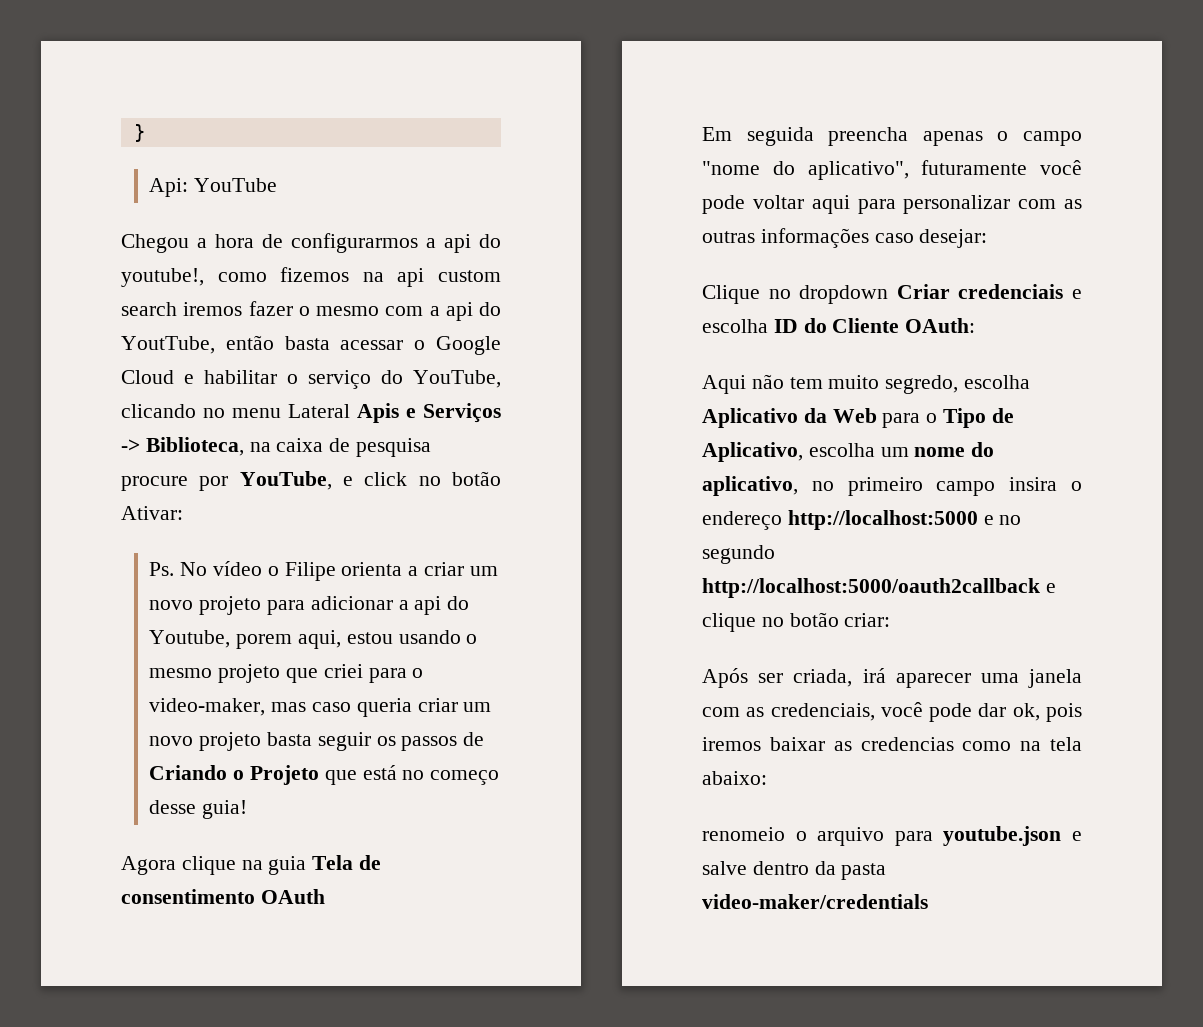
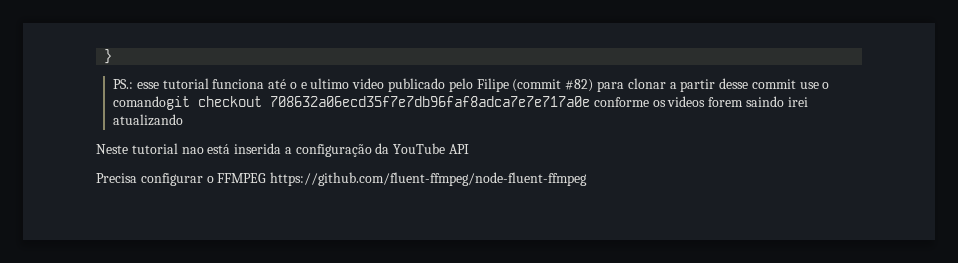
- Api: YouTube
- Chegou a hora de configurarmos a api do youtube!, como fizemos na api custom search iremos fazer o mesmo com a api do YoutTube, então basta acessar o Google Cloud e habilitar o serviço do YouTube, clicando no menu Lateral Apis e Serviços -> Biblioteca, na caixa de pesquisa procure por YouTube, e click no botão Ativar:
- Ps. No vídeo o Filipe orienta a criar um novo projeto para adicionar a api do Youtube, porem aqui, estou usando o mesmo projeto que criei para o video-maker, mas caso queria criar um novo projeto basta seguir os passos de Criando o Projeto que está no começo desse guia!
- Agora clique na guia Tela de consentimento OAuth
- Em seguida preencha apenas o campo "nome do aplicativo", futuramente você pode voltar aqui para personalizar com as outras informações caso desejar:
- Clique no dropdown Criar credenciais e escolha ID do Cliente OAuth:
- Aqui não tem muito segredo, escolha Aplicativo da Web para o Tipo de Aplicativo, escolha um nome do aplicativo, no primeiro campo insira o endereço http://localhost:5000 e no segundo http://localhost:5000/oauth2callback e clique no botão criar:
- Após ser criada, irá aparecer uma janela com as credenciais, você pode dar ok, pois iremos baixar as credencias como na tela abaixo:
- renomeio o arquivo para youtube.json e salve dentro da pasta video-maker/credentials
+ PS.: esse tutorial funciona até o e ultimo video publicado pelo Filipe (commit #82) para clonar a partir desse commit use o comandogit checkout 708632a06ecd35f7e7db96faf8adca7e7e717a0e conforme os videos forem saindo irei atualizando
+ Neste tutorial nao está inserida a configuração da YouTube API
+ Precisa configurar o FFMPEG https://github.com/fluent-ffmpeg/node-fluent-ffmpeg

